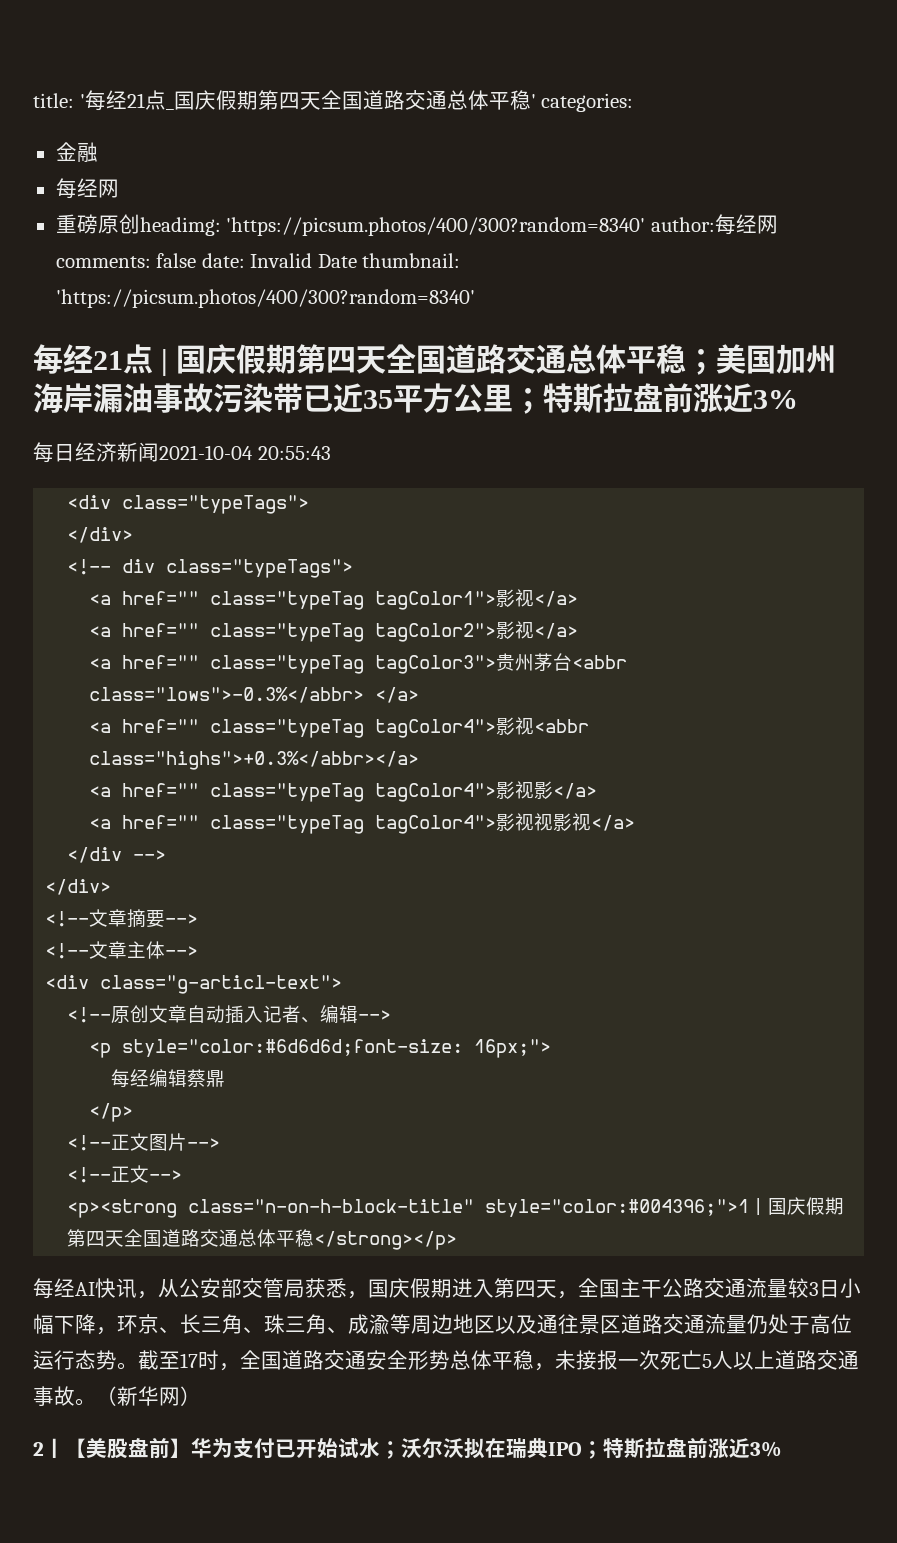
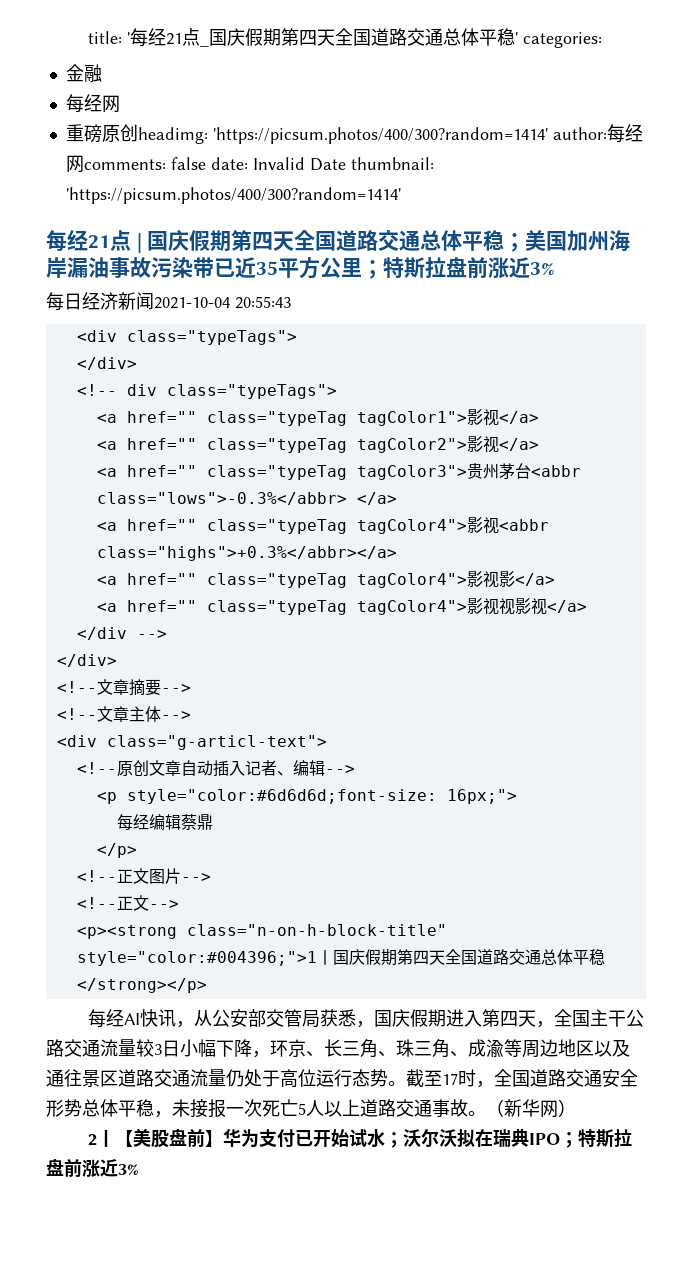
- 重磅原创headimg: 'https://picsum.photos/400/300?random=8340' author:每经网comments: false date: Invalid Date thumbnail: 'https://picsum.photos/400/300?random=8340'
+ 重磅原创headimg: 'https://picsum.photos/400/300?random=1414' author:每经网comments: false date: Invalid Date thumbnail: 'https://picsum.photos/400/300?random=1414'

